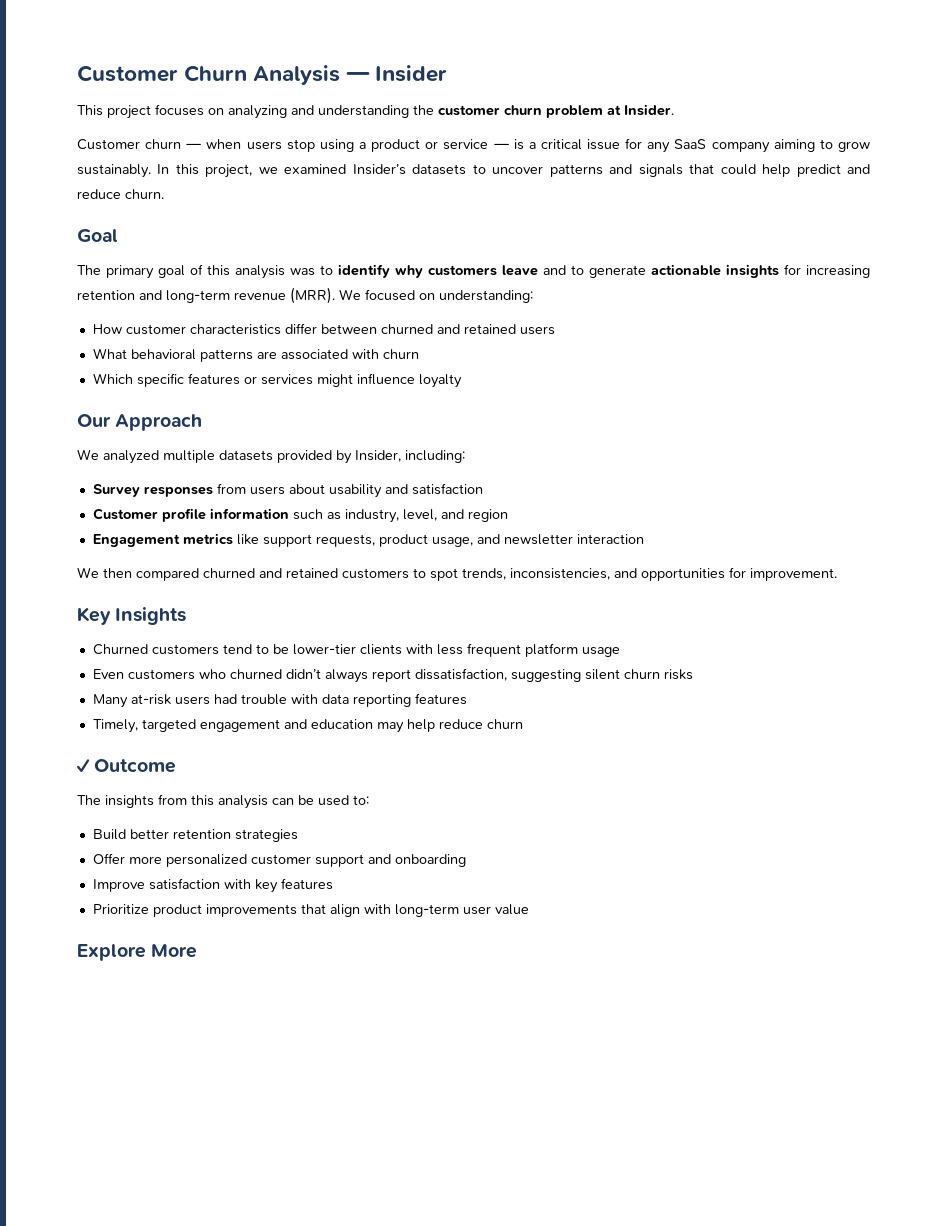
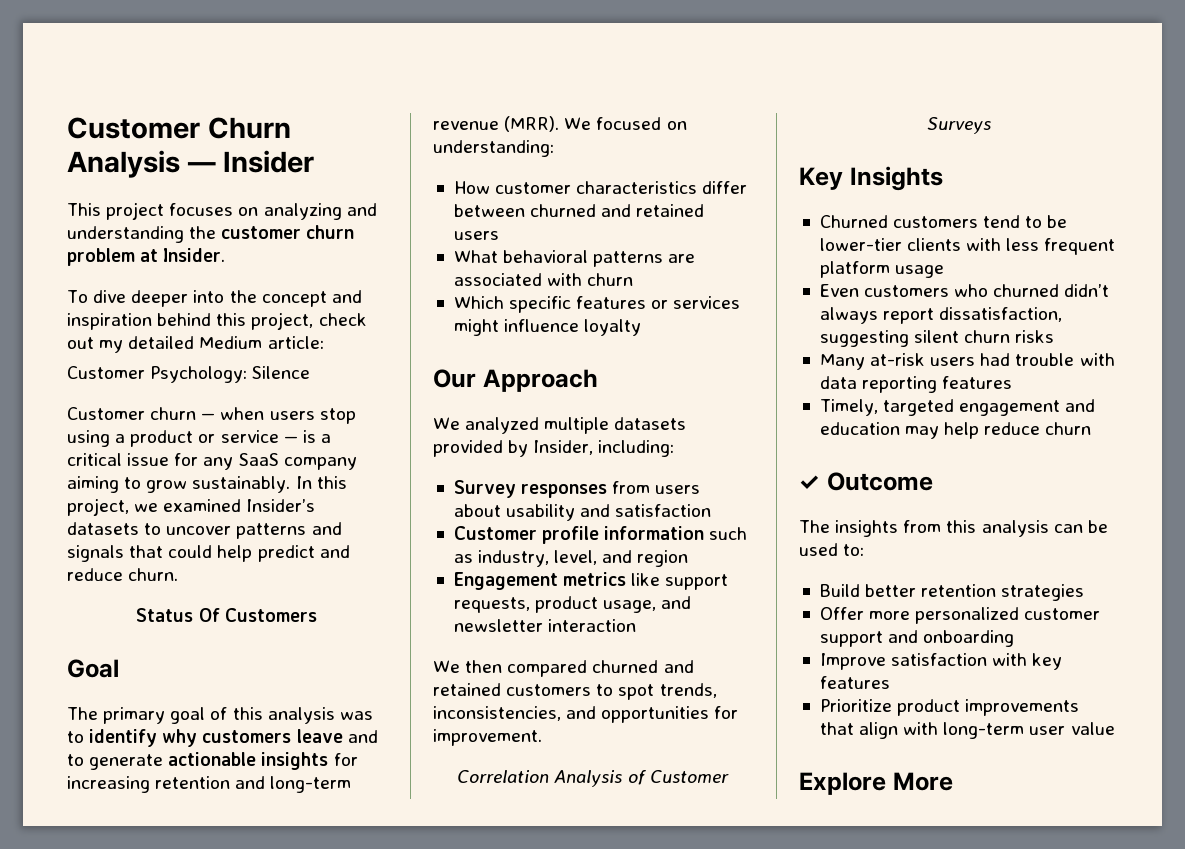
+ To dive deeper into the concept and inspiration behind this project, check out my detailed Medium article:
+ Customer Psychology: Silence
+ Status Of Customers
+ Correlation Analysis of Customer Surveys

